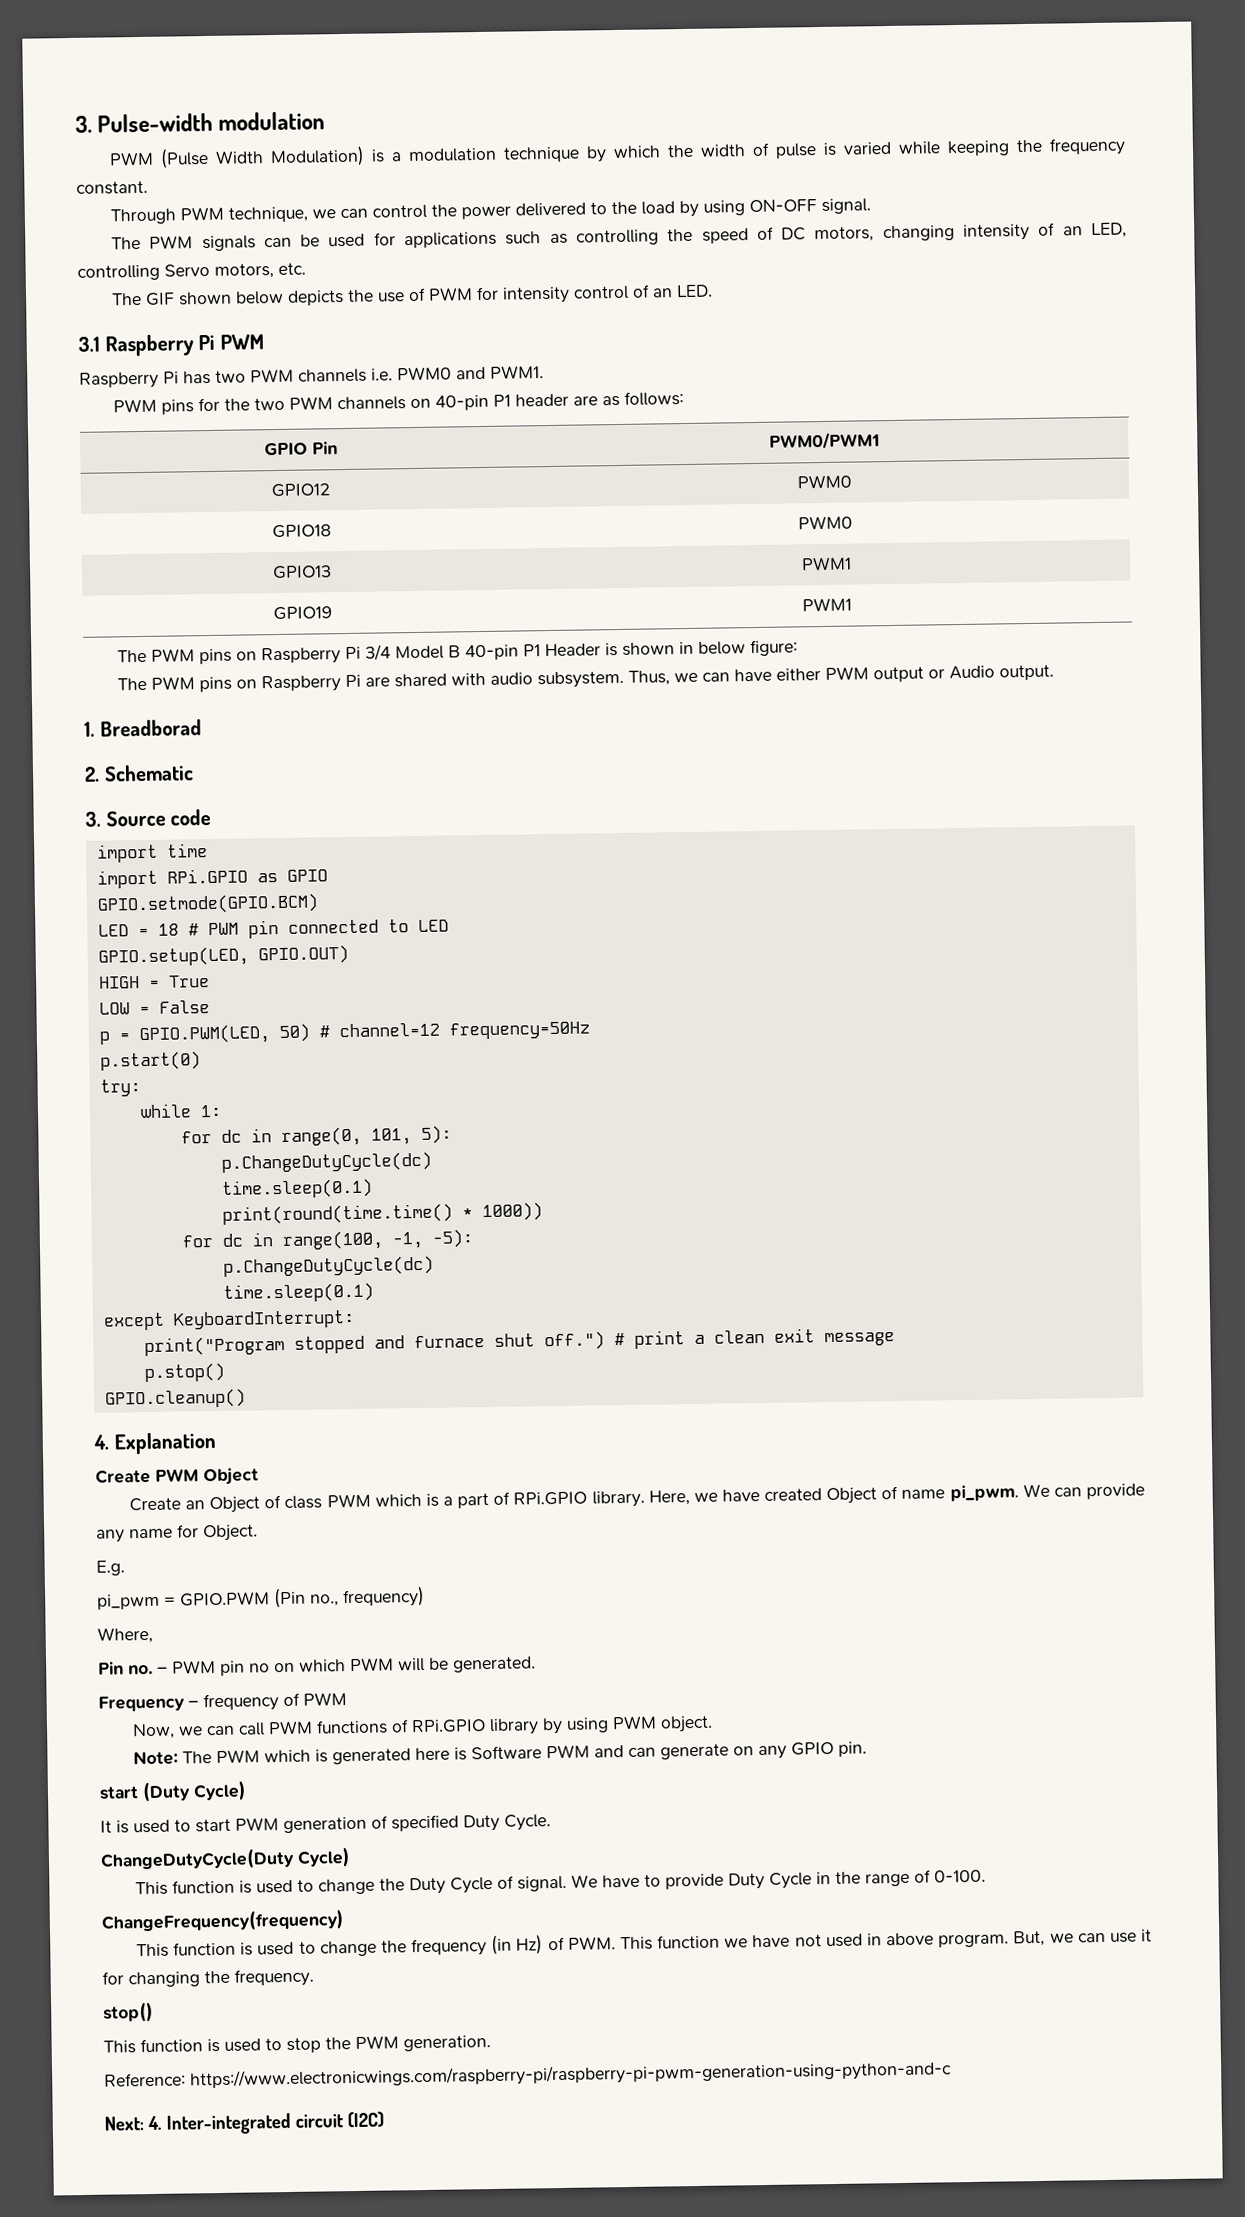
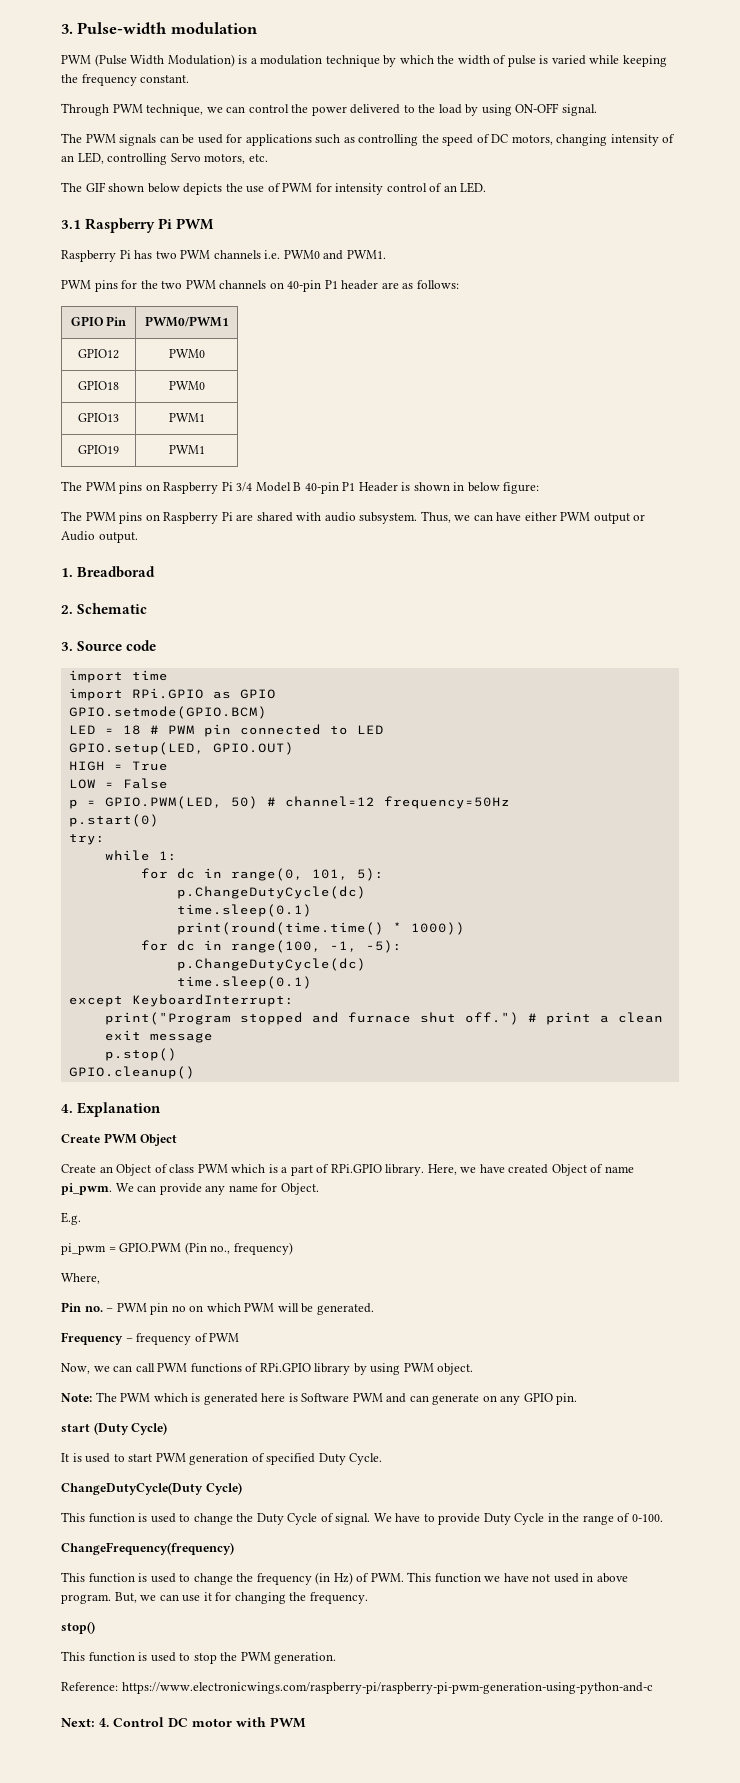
- Next: 4. Inter-integrated circuit (I2C)
+ Next: 4. Control DC motor with PWM

